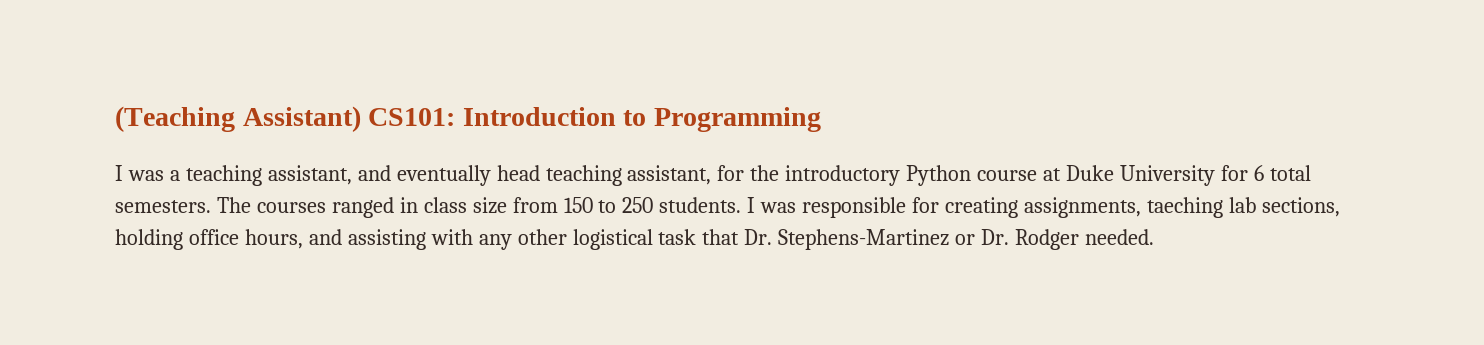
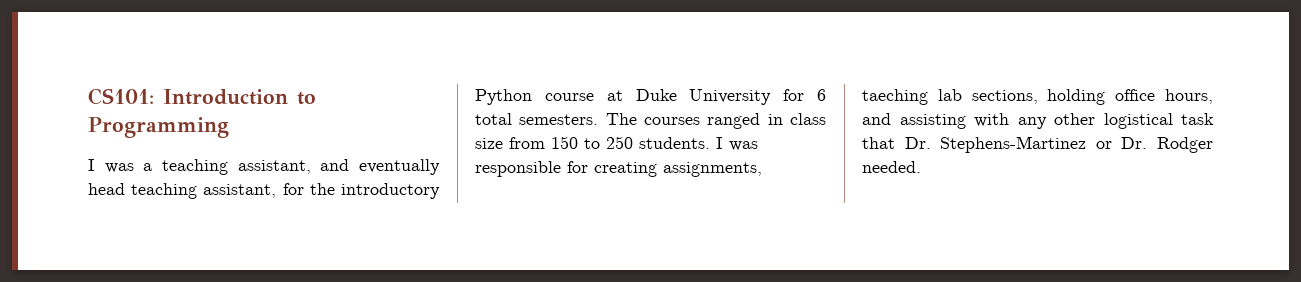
- (Teaching Assistant) CS101: Introduction to Programming
+ CS101: Introduction to Programming

